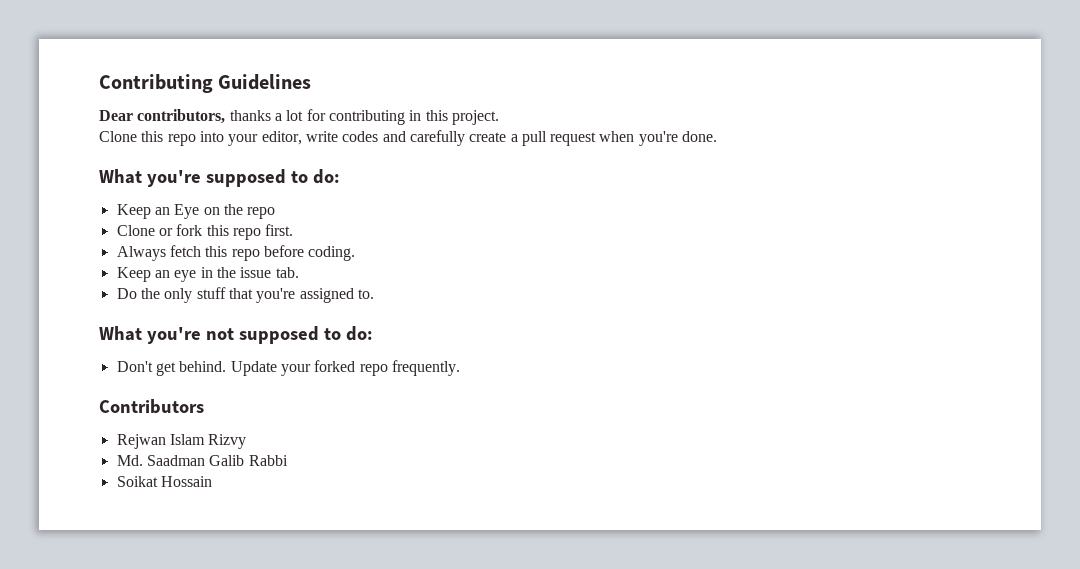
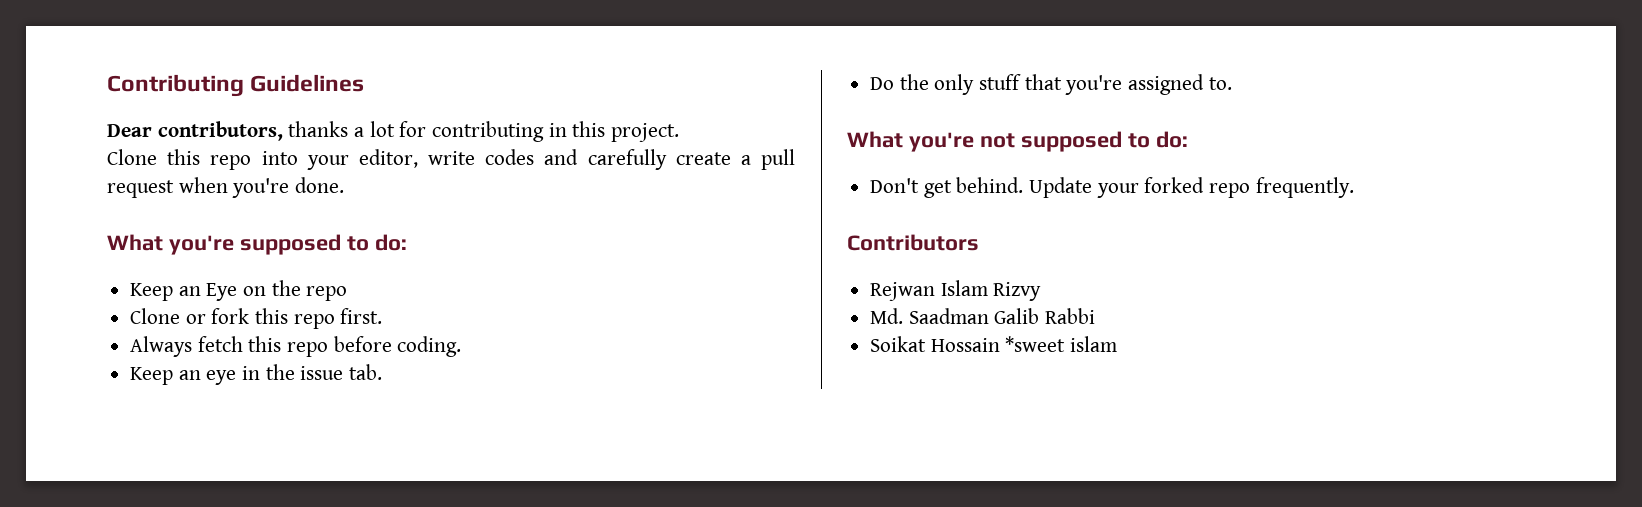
- Soikat Hossain
+ Soikat Hossain *sweet islam

